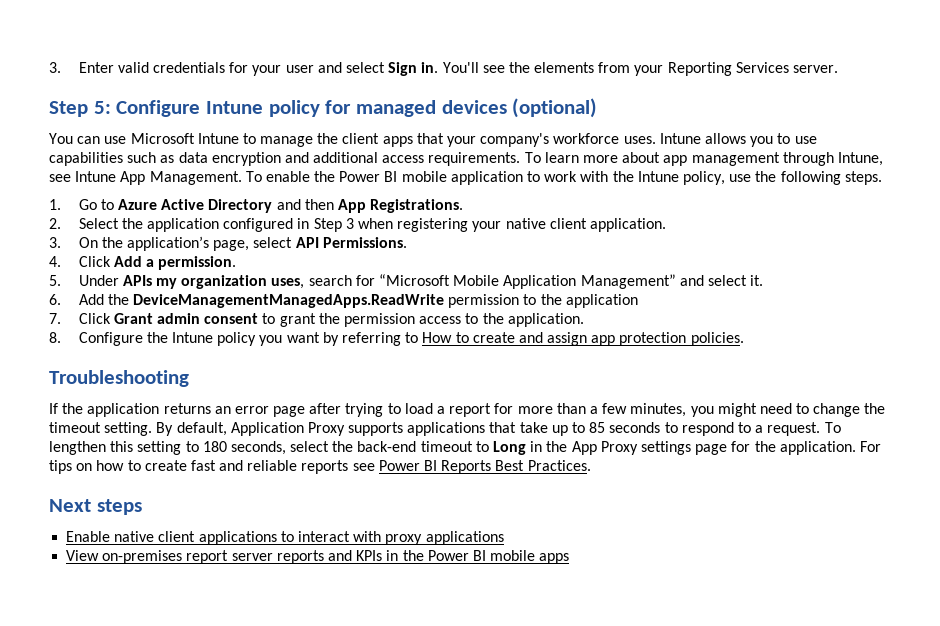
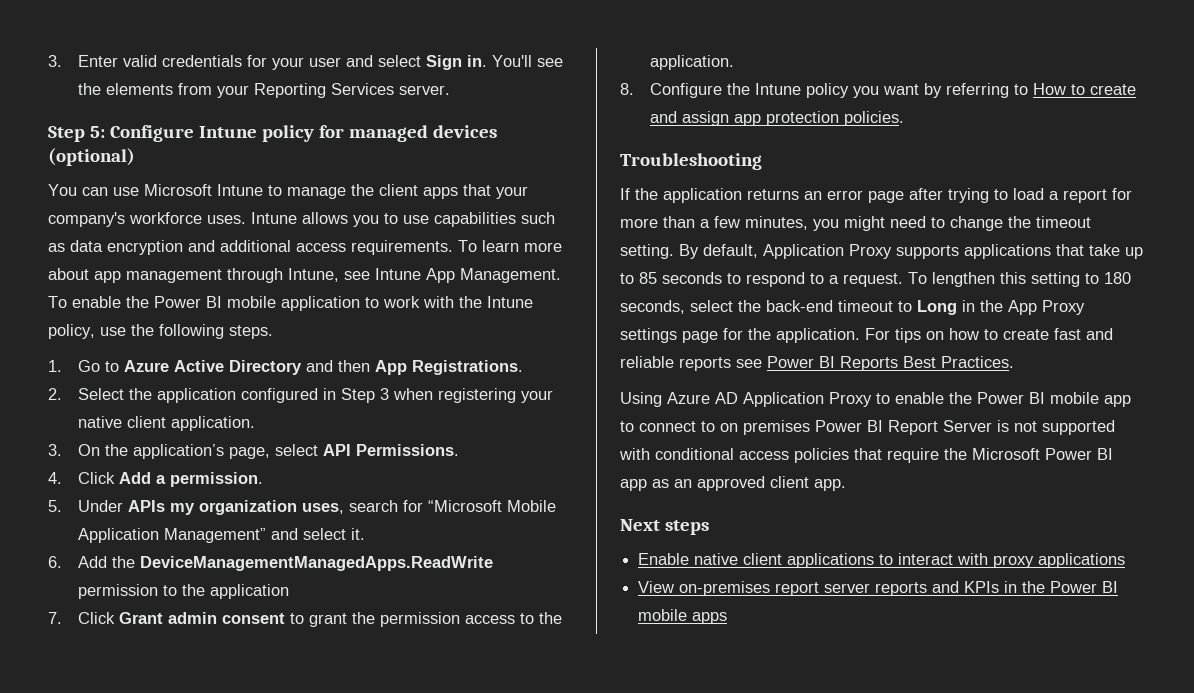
+ Using Azure AD Application Proxy to enable the Power BI mobile app to connect to on premises Power BI Report Server is not supported with conditional access policies that require the Microsoft Power BI app as an approved client app.

